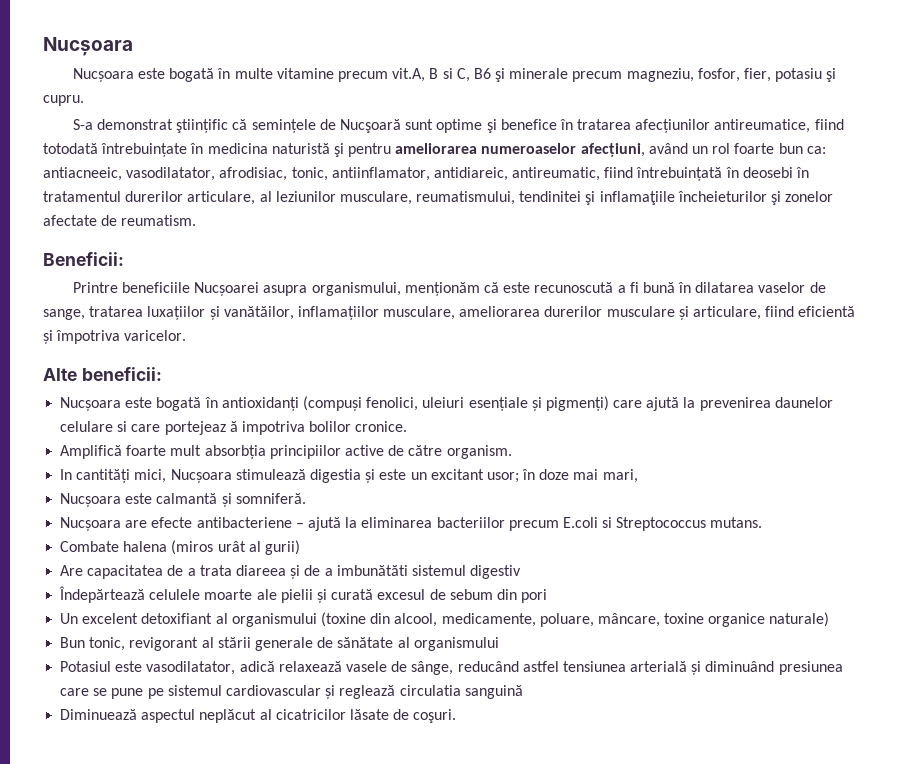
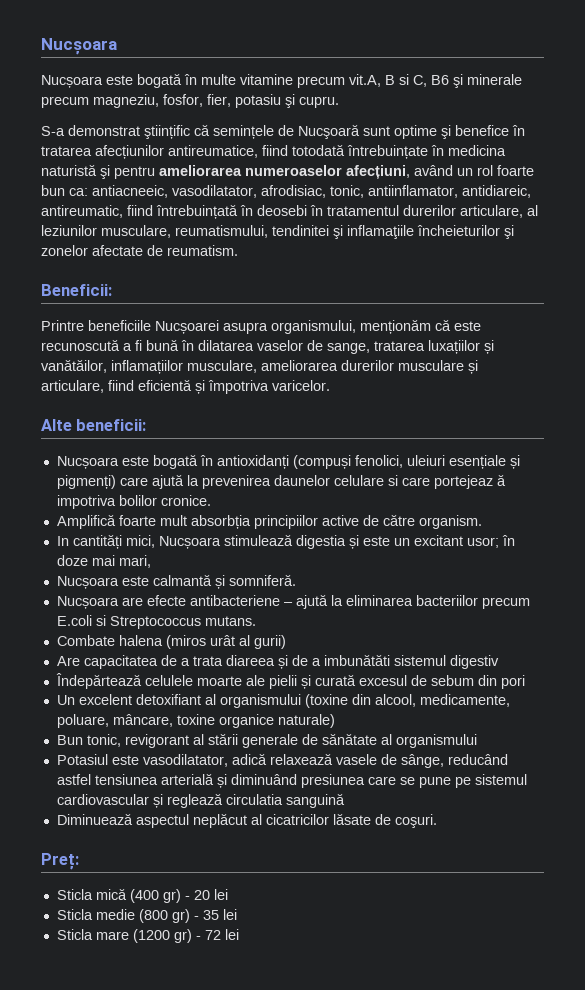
+ Preț:
+ Sticla mică (400 gr) - 20 lei
+ Sticla medie (800 gr) - 35 lei
+ Sticla mare (1200 gr) - 72 lei

